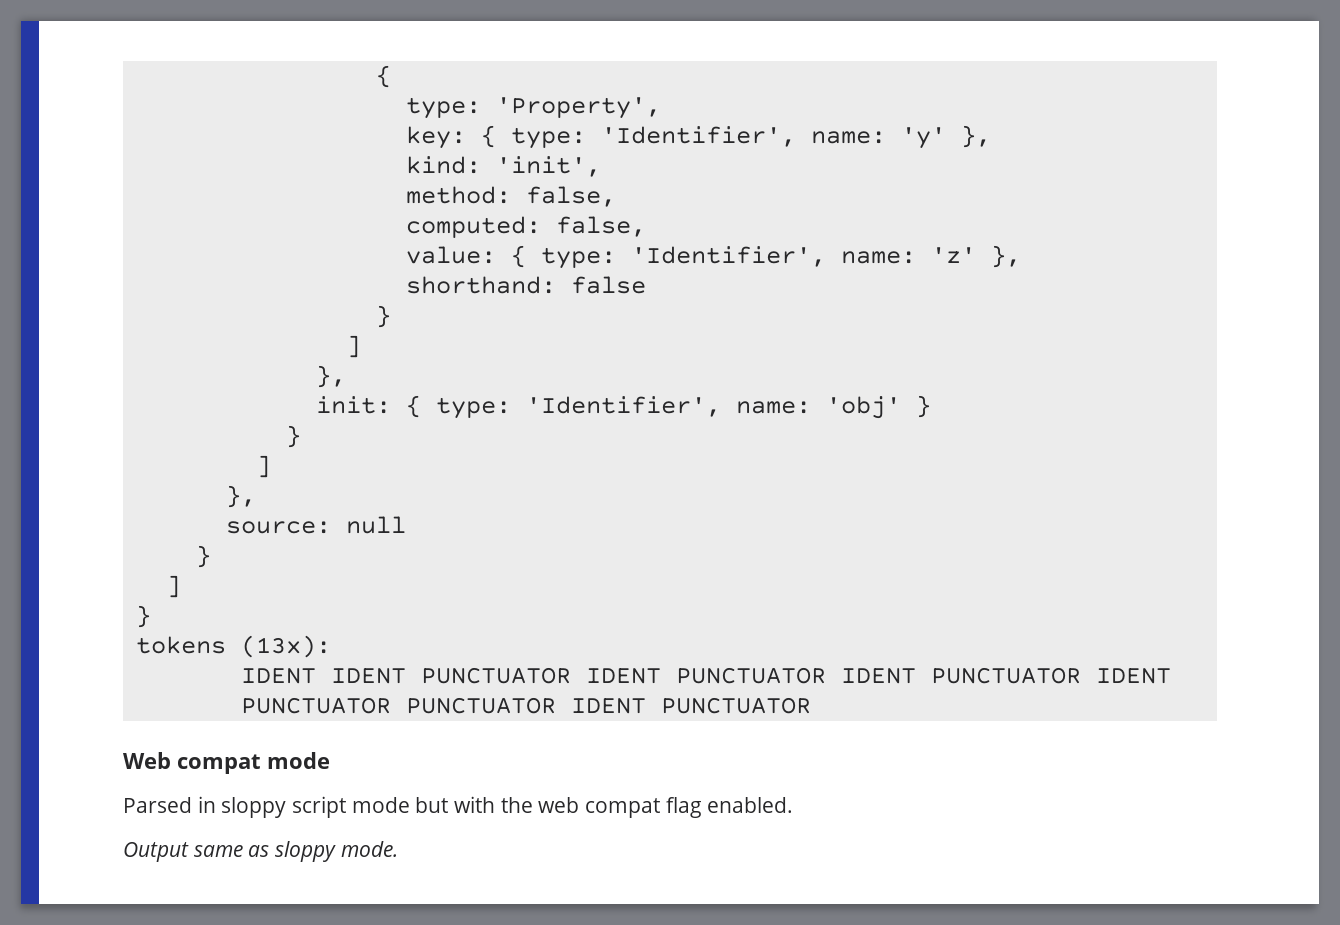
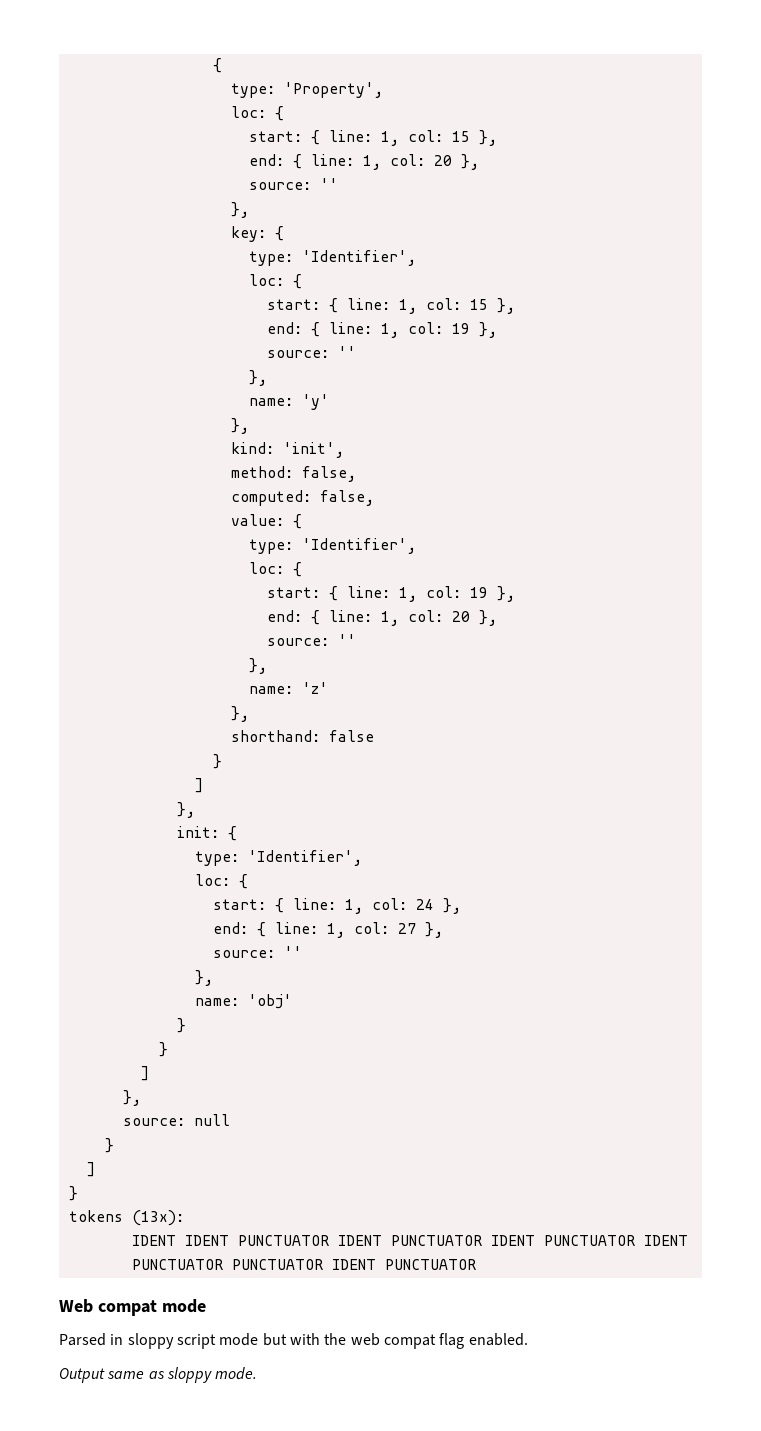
  type: 'Property',
+ loc: {
+ start: { line: 1, col: 15 },
+ end: { line: 1, col: 20 },
+ source: ''
+ },
- key: { type: 'Identifier', name: 'y' },
+ key: {
+ type: 'Identifier',
+ loc: {
+ start: { line: 1, col: 15 },
+ end: { line: 1, col: 19 },
+ source: ''
+ },
+ name: 'y'
+ },
- value: { type: 'Identifier', name: 'z' },
+ value: {
+ type: 'Identifier',
+ loc: {
+ start: { line: 1, col: 19 },
+ end: { line: 1, col: 20 },
+ source: ''
+ },
+ name: 'z'
+ },
- init: { type: 'Identifier', name: 'obj' }
+ init: {
+ type: 'Identifier',
+ loc: {
+ start: { line: 1, col: 24 },
+ end: { line: 1, col: 27 },
+ source: ''
+ },
+ name: 'obj'
+ }

